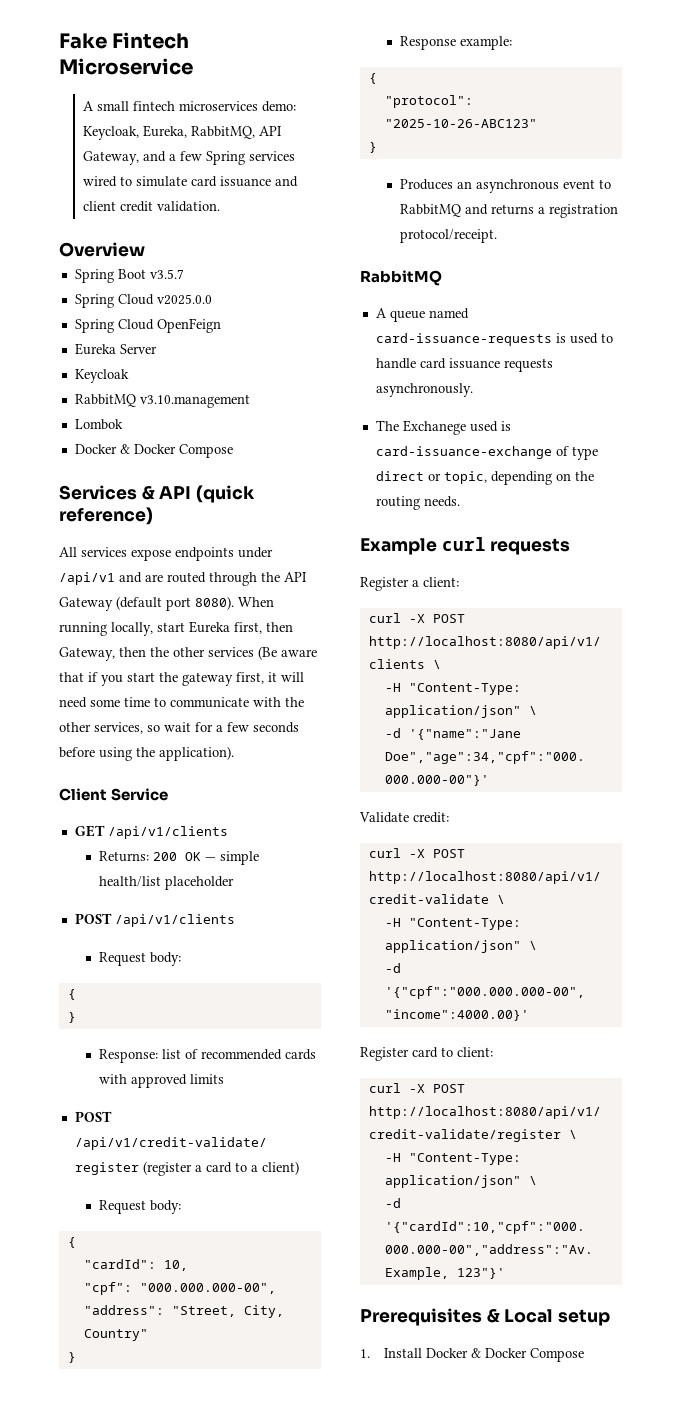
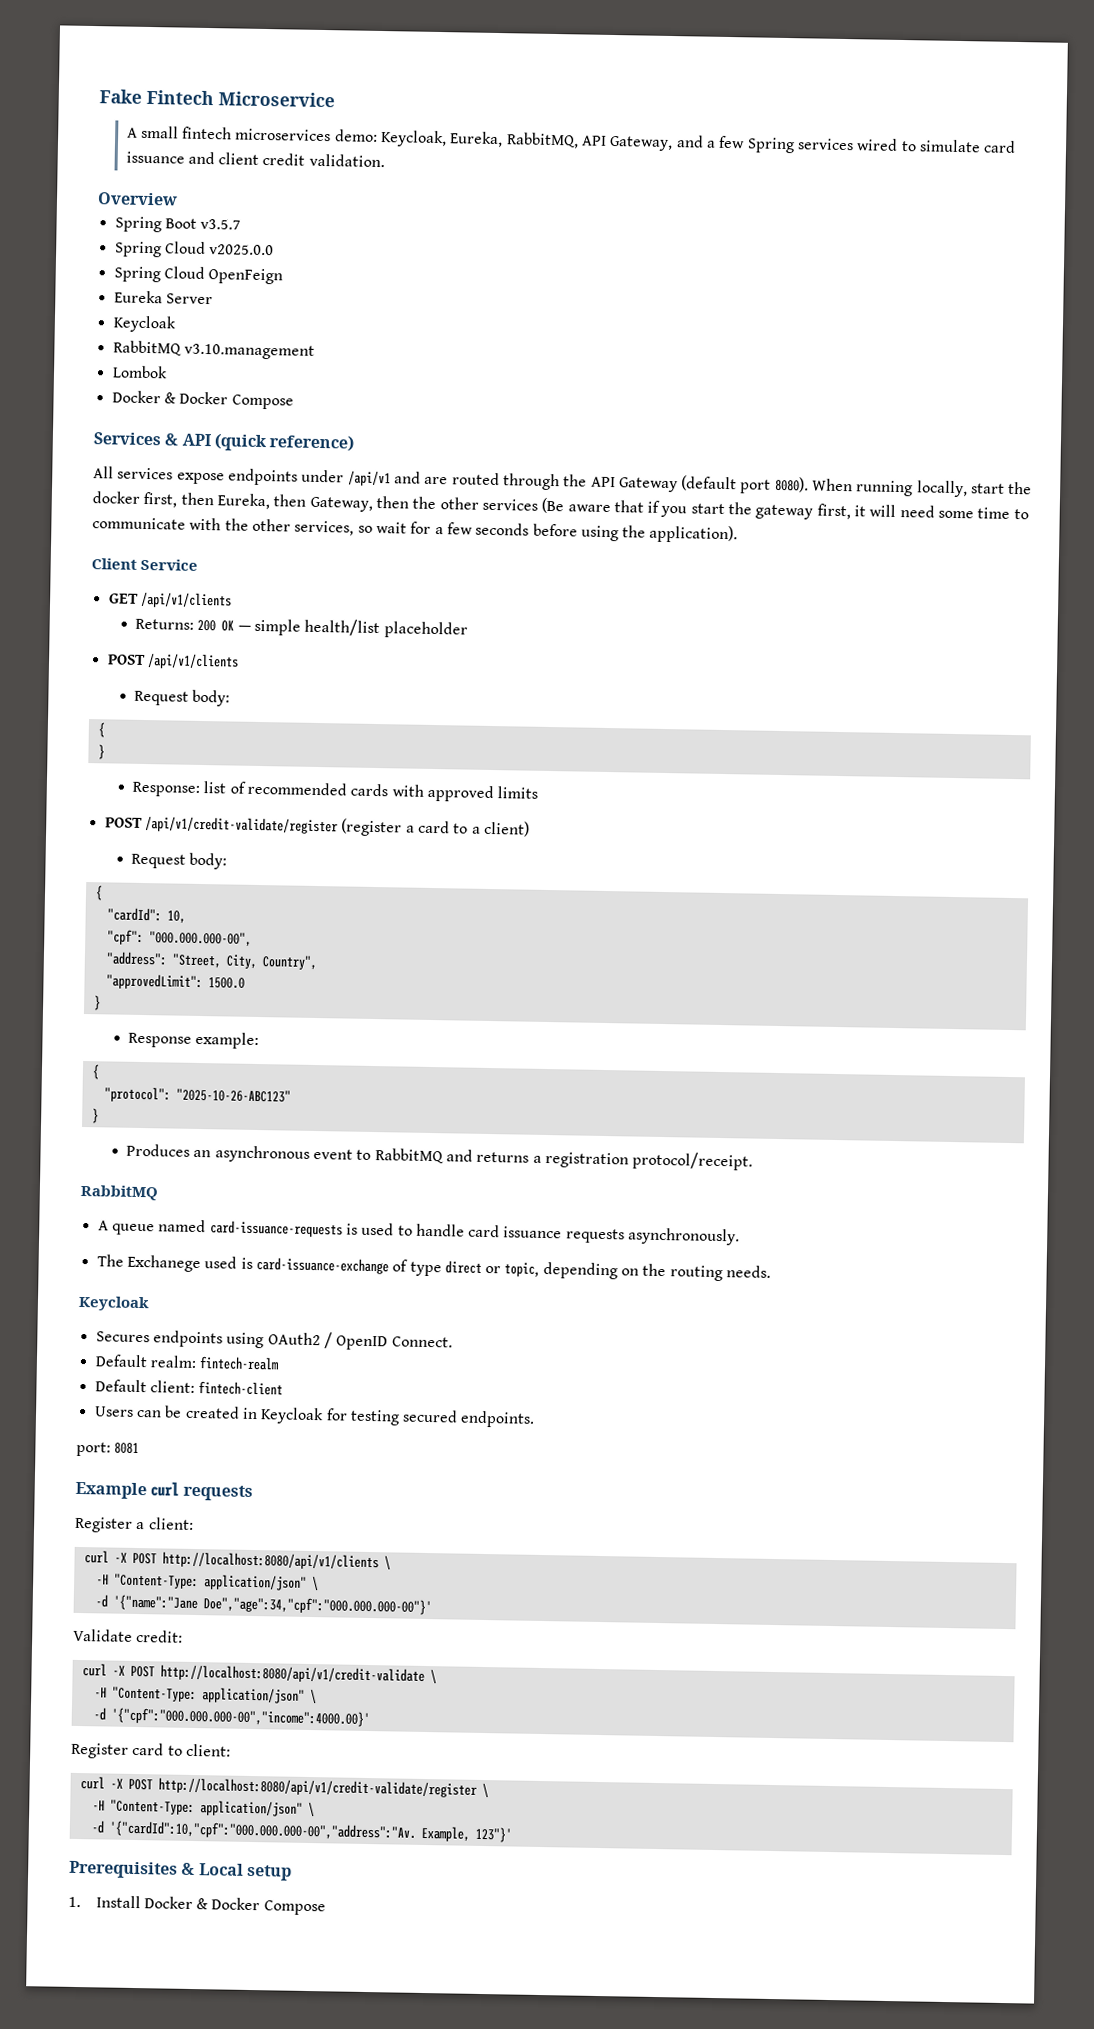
- When running locally, start Eureka first, then Gateway, then the other services (Be aware that if you start the gateway first, it will need some time to communicate with the other services, so wait for a few seconds before using the application).
+ When running locally, start the docker first, then Eureka, then Gateway, then the other services (Be aware that if you start the gateway first, it will need some time to communicate with the other services, so wait for a few seconds before using the application).
- "address": "Street, City, Country"
+ "address": "Street, City, Country",
+ "approvedLimit": 1500.0
  The Exchanege used is card-issuance-exchange of type direct or topic, depending on the routing needs.
+ Keycloak
+ Secures endpoints using OAuth2 / OpenID Connect.
+ Default realm: fintech-realm
+ Default client: fintech-client
+ Users can be created in Keycloak for testing secured endpoints.
+ port: 8081

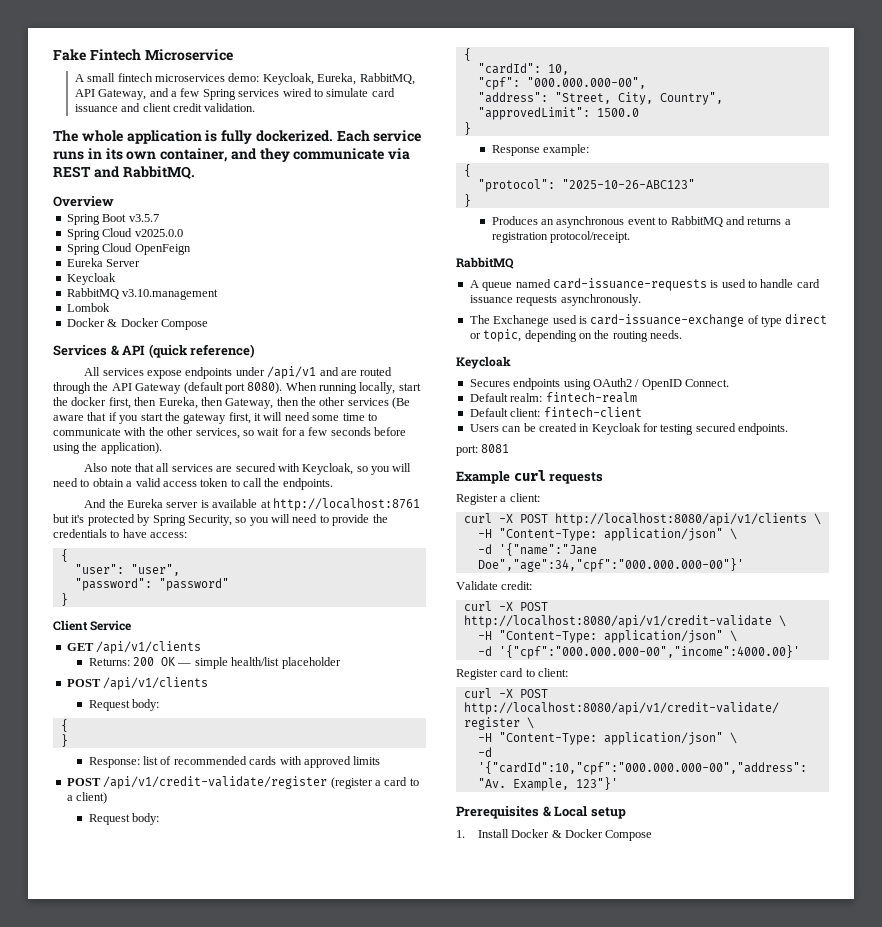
+ The whole application is fully dockerized. Each service runs in its own container, and they communicate via REST and RabbitMQ.
+ Also note that all services are secured with Keycloak, so you will need to obtain a valid access token to call the endpoints.
+ And the Eureka server is available at http://localhost:8761 but it's protected by Spring Security, so you will need to provide the credentials to have access:
+ {
+ "user": "user",
+ "password": "password"
+ }

